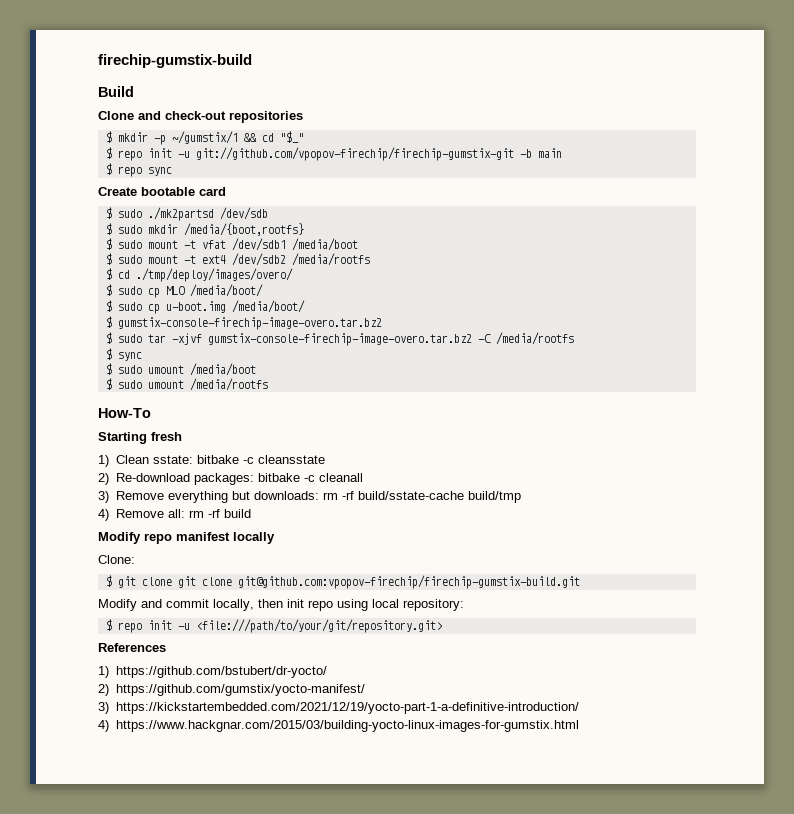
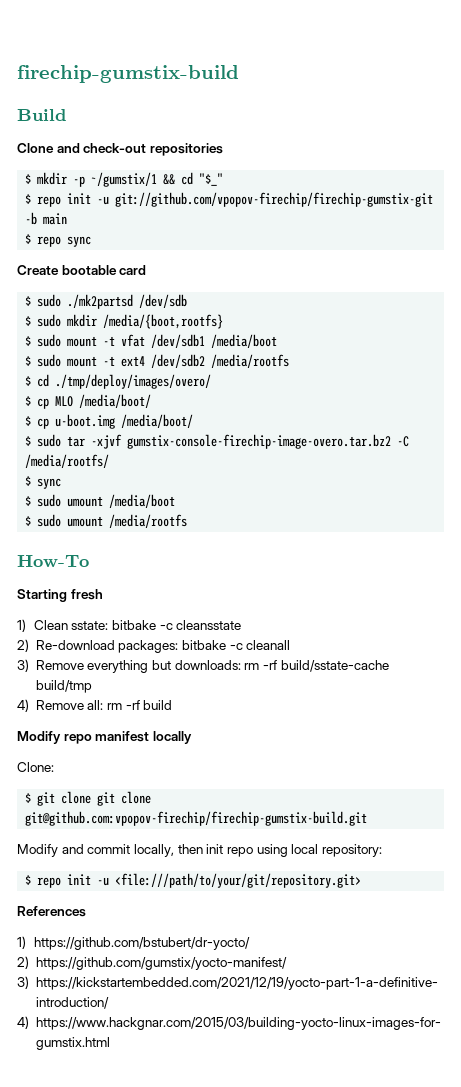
- $ sudo cp MLO /media/boot/
+ $ cp MLO /media/boot/
- $ sudo cp u-boot.img /media/boot/
+ $ cp u-boot.img /media/boot/
- $ gumstix-console-firechip-image-overo.tar.bz2
- $ sudo tar -xjvf gumstix-console-firechip-image-overo.tar.bz2 -C /media/rootfs
+ $ sudo tar -xjvf gumstix-console-firechip-image-overo.tar.bz2 -C /media/rootfs/

